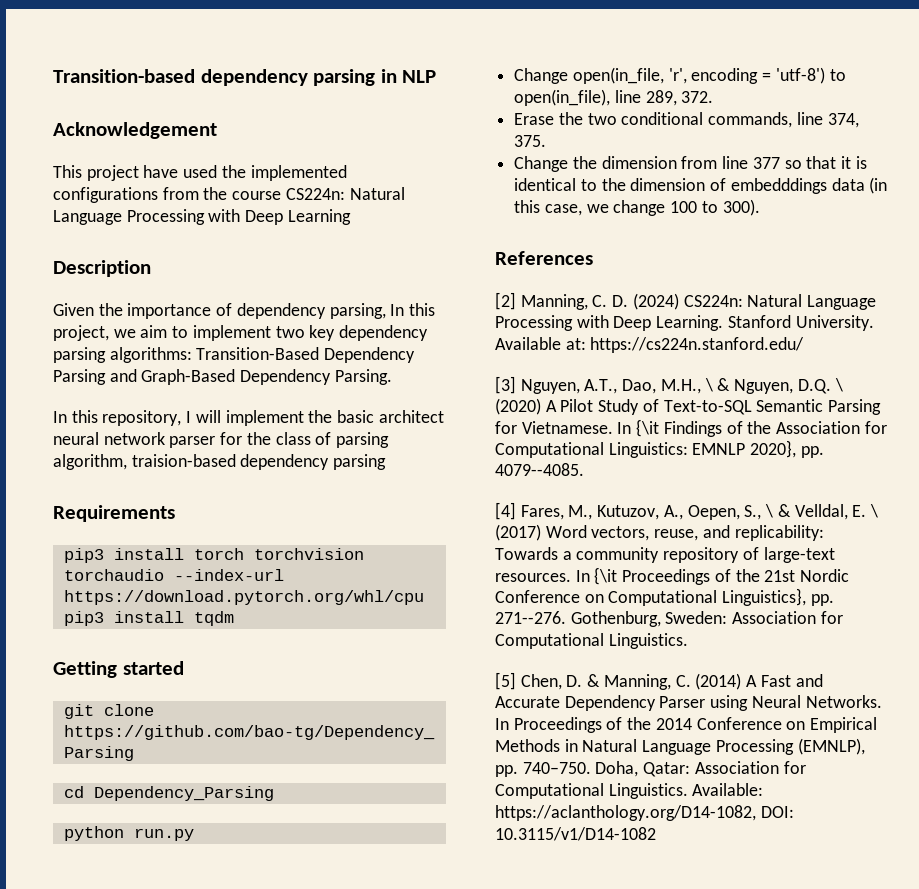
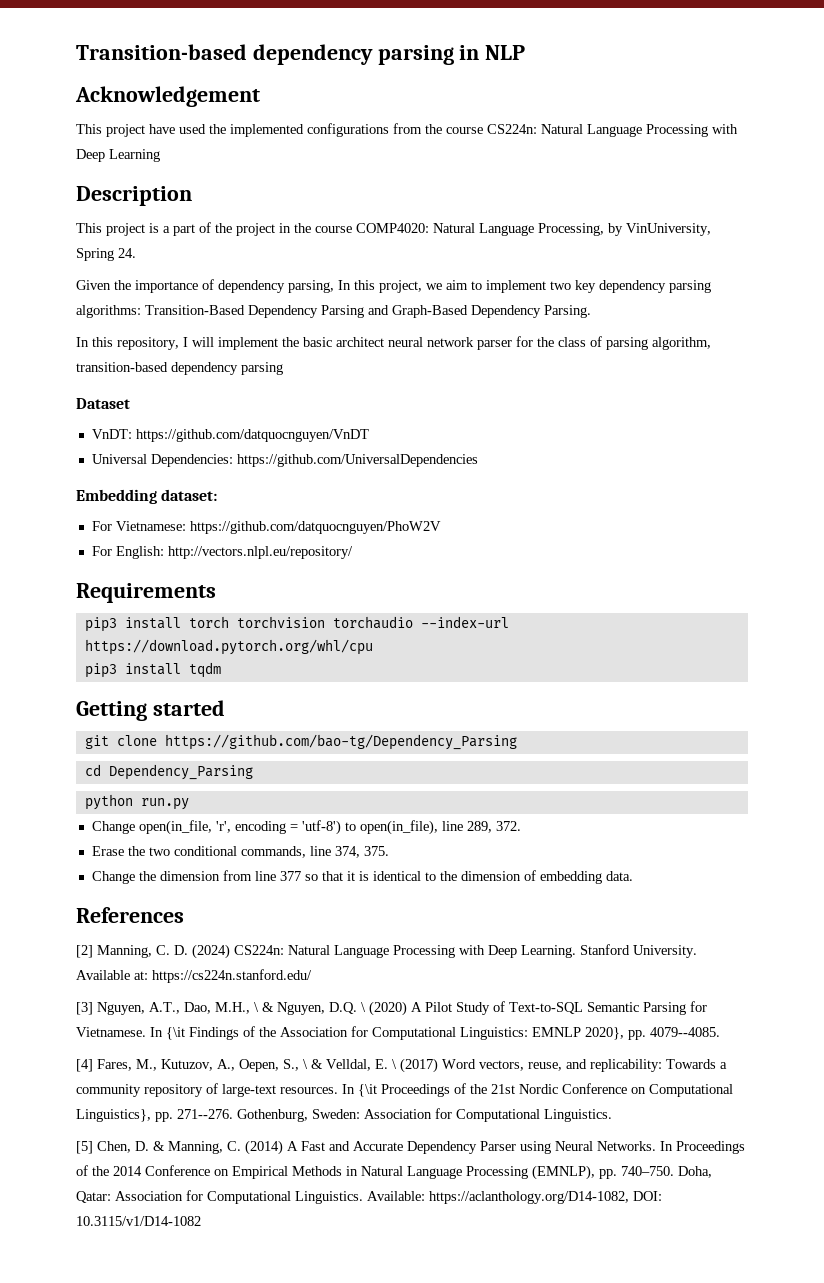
+ This project is a part of the project in the course COMP4020: Natural Language Processing, by VinUniversity, Spring 24.
- In this repository, I will implement the basic architect neural network parser for the class of parsing algorithm, traision-based dependency parsing
+ In this repository, I will implement the basic architect neural network parser for the class of parsing algorithm, transition-based dependency parsing
+ Dataset
+ VnDT: https://github.com/datquocnguyen/VnDT
+ Universal Dependencies: https://github.com/UniversalDependencies
+ Embedding dataset:
+ For Vietnamese: https://github.com/datquocnguyen/PhoW2V
+ For English: http://vectors.nlpl.eu/repository/
- Change the dimension from line 377 so that it is identical to the dimension of embedddings data (in this case, we change 100 to 300).
+ Change the dimension from line 377 so that it is identical to the dimension of embedding data.

